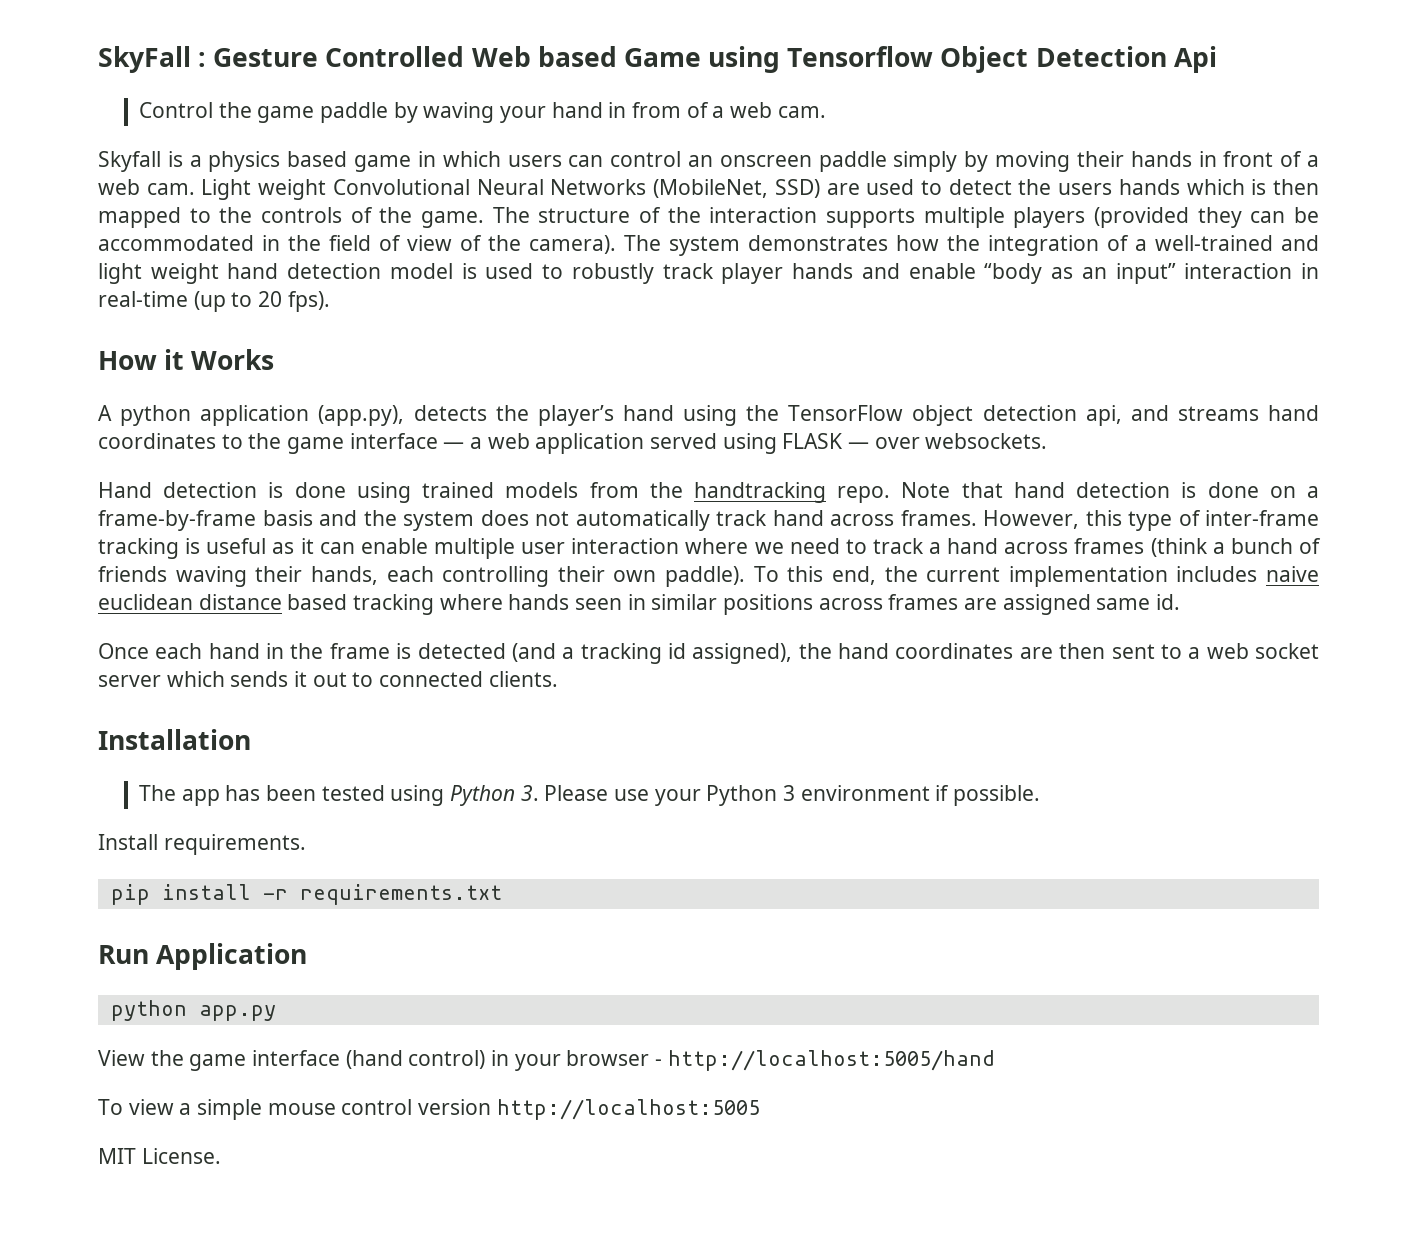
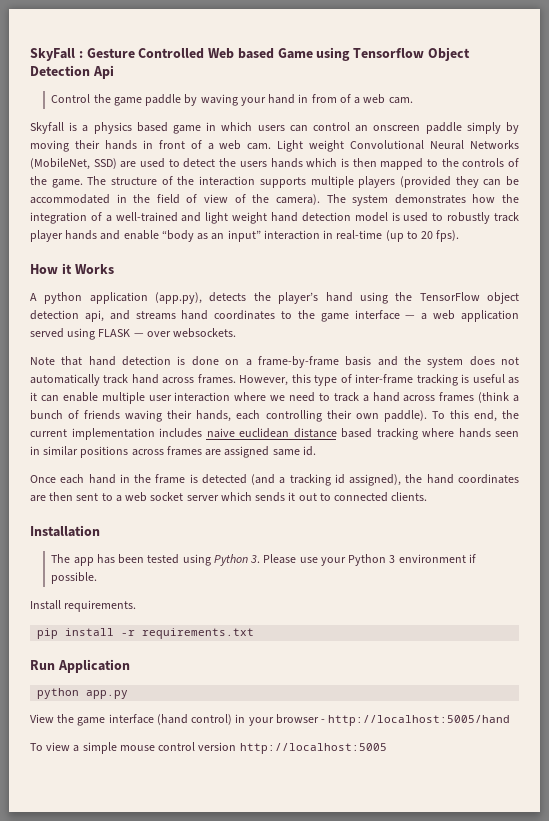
- Hand detection is done using trained models from the handtracking repo.
- MIT License.

